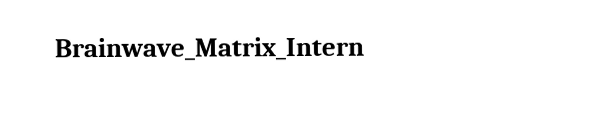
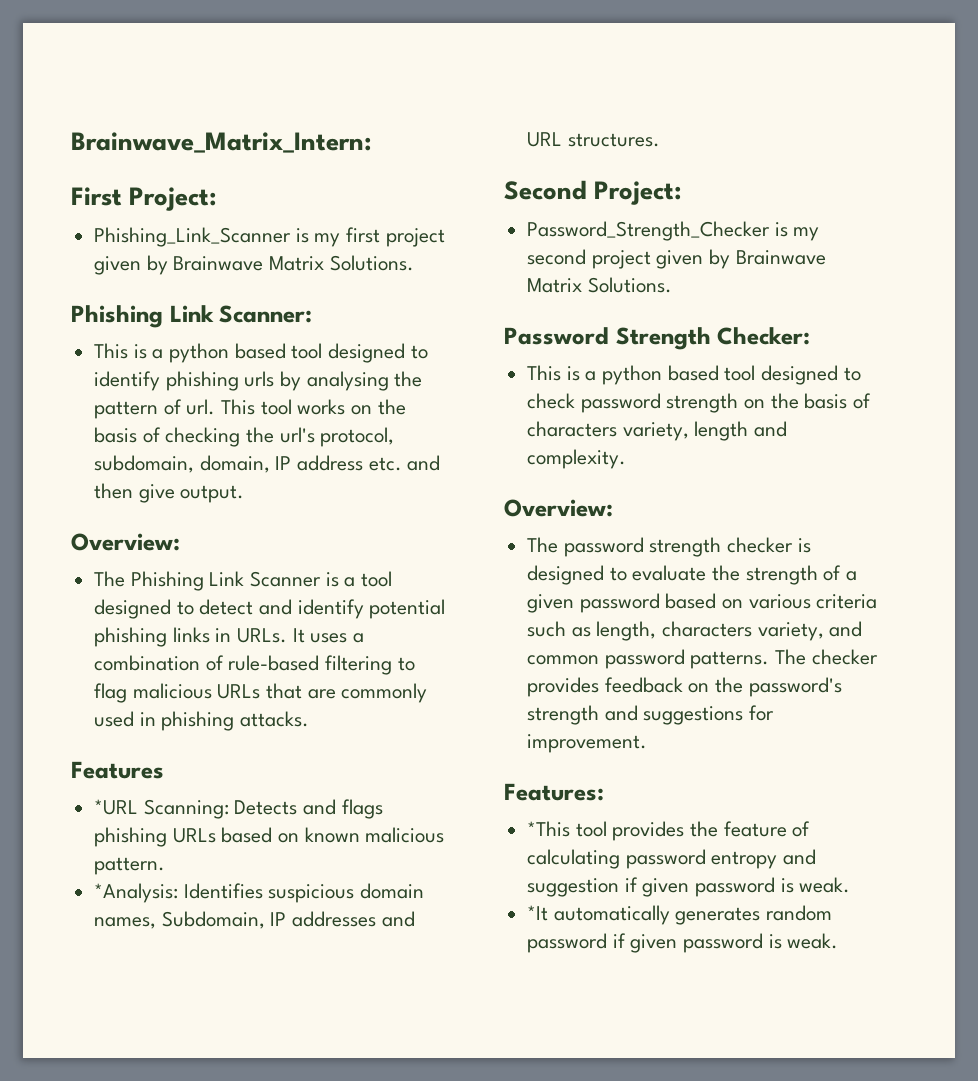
- Brainwave_Matrix_Intern
+ Brainwave_Matrix_Intern:
+ First Project:
+ Phishing_Link_Scanner is my first project given by Brainwave Matrix Solutions.
+ Phishing Link Scanner:
+ This is a python based tool designed to identify phishing urls by analysing the pattern of url. This tool works on the basis of checking the url's protocol, subdomain, domain, IP address etc. and then give output.
+ Overview:
+ The Phishing Link Scanner is a tool designed to detect and identify potential phishing links in URLs. It uses a combination of rule-based filtering to flag malicious URLs that are commonly used in phishing attacks.
+ Features
+ *URL Scanning: Detects and flags phishing URLs based on known malicious pattern.
+ *Analysis: Identifies suspicious domain names, Subdomain, IP addresses and URL structures.
+ Second Project:
+ Password_Strength_Checker is my second project given by Brainwave Matrix Solutions.
+ Password Strength Checker:
+ This is a python based tool designed to check password strength on the basis of characters variety, length and complexity.
+ Overview:
+ The password strength checker is designed to evaluate the strength of a given password based on various criteria such as length, characters variety, and common password patterns. The checker provides feedback on the password's strength and suggestions for improvement.
+ Features:
+ *This tool provides the feature of calculating password entropy and suggestion if given password is weak.
+ *It automatically generates random password if given password is weak.

